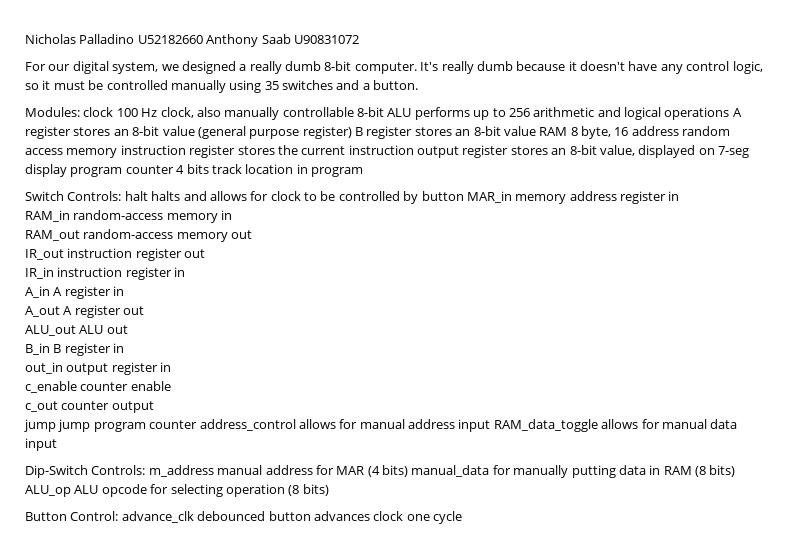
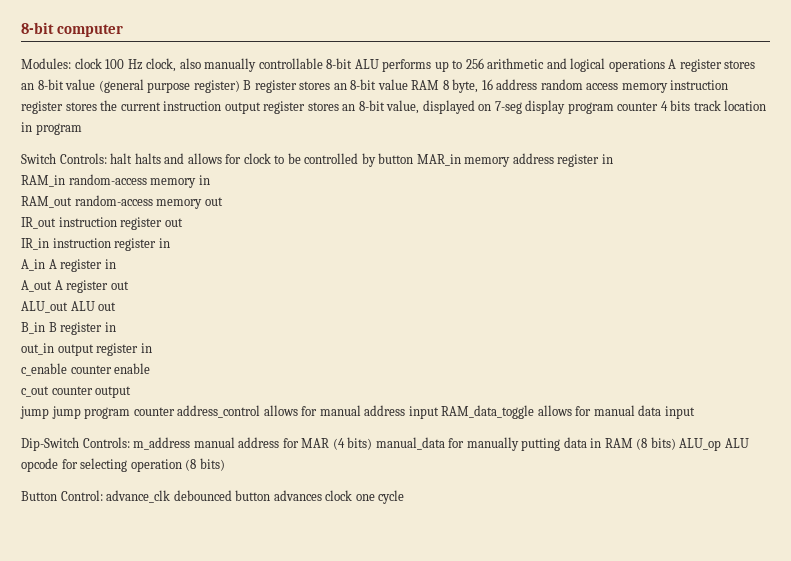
- Nicholas Palladino U52182660 Anthony Saab U90831072
- For our digital system, we designed a really dumb 8-bit computer. It's really dumb because it doesn't have any control logic, so it must be controlled manually using 35 switches and a button.
+ 8-bit computer

